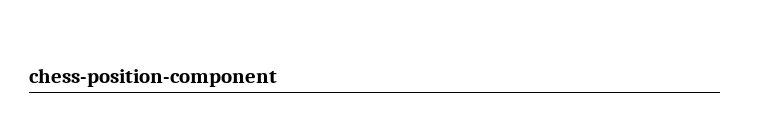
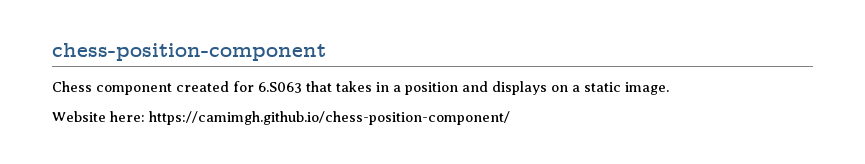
+ Chess component created for 6.S063 that takes in a position and displays on a static image.
+ Website here: https://camimgh.github.io/chess-position-component/

